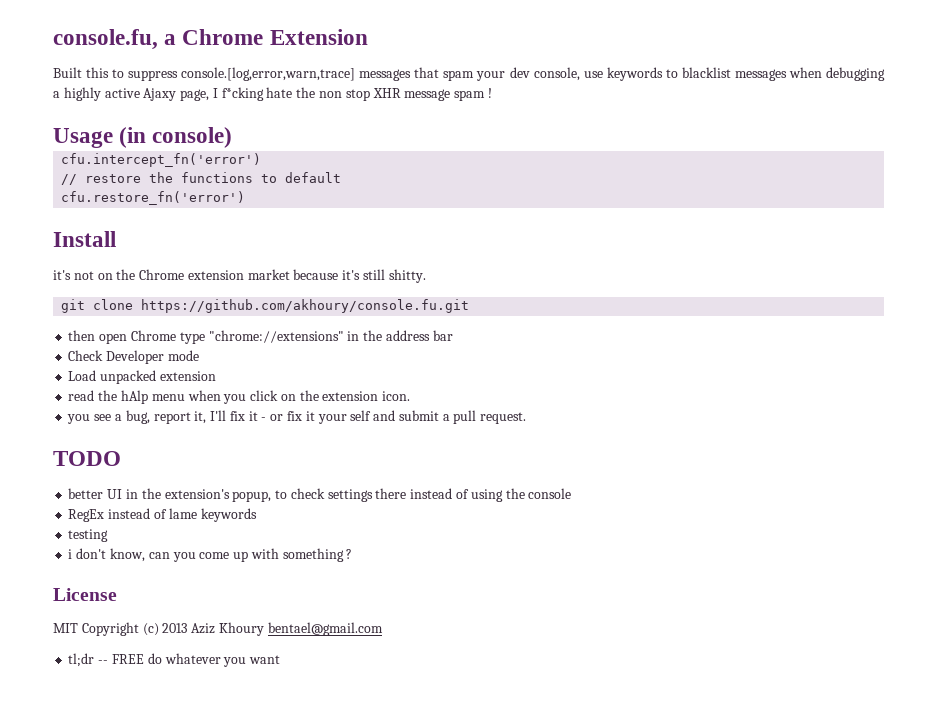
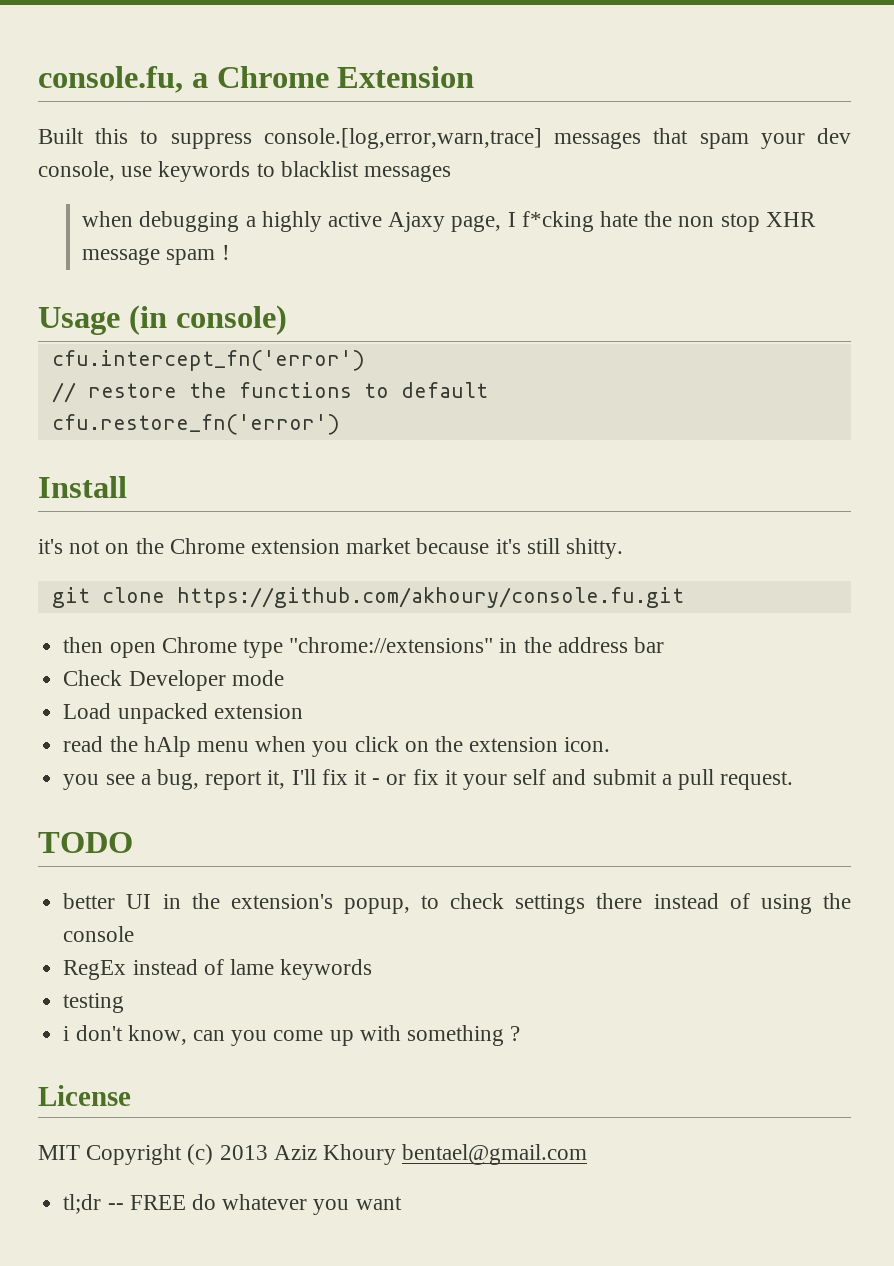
- Built this to suppress console.[log,error,warn,trace] messages that spam your dev console, use keywords to blacklist messages when debugging a highly active Ajaxy page, I f*cking hate the non stop XHR message spam !
+ Built this to suppress console.[log,error,warn,trace] messages that spam your dev console, use keywords to blacklist messages
+ when debugging a highly active Ajaxy page, I f*cking hate the non stop XHR message spam !

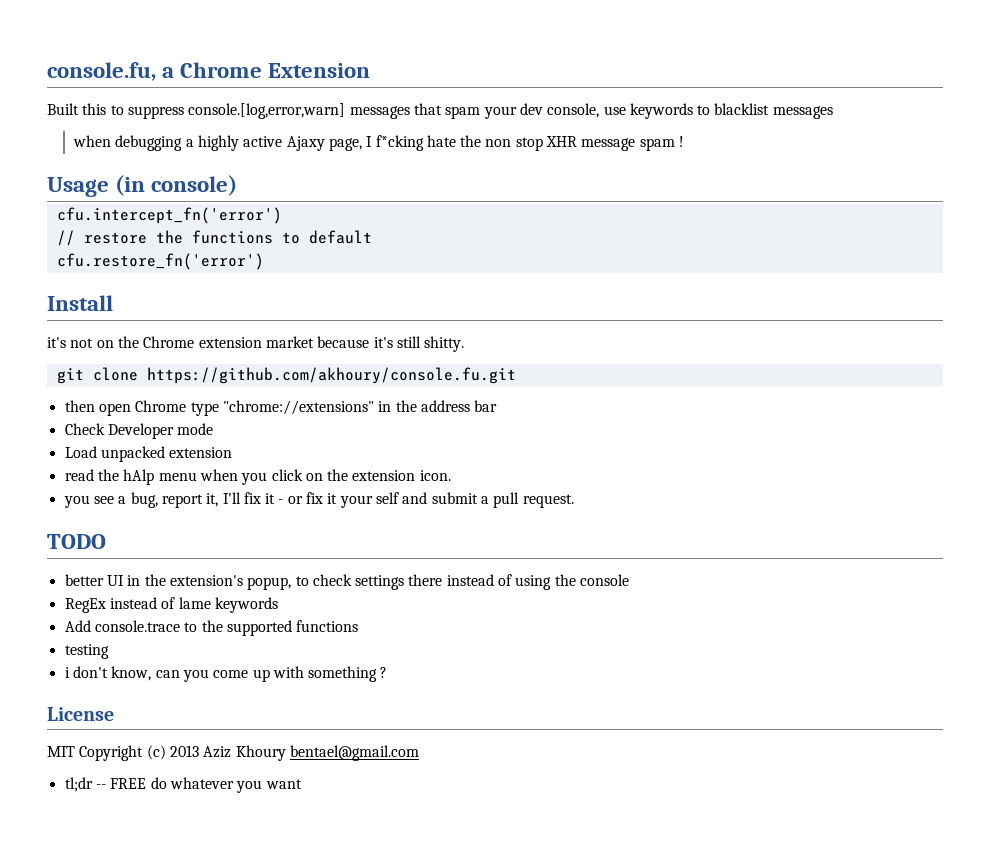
- Built this to suppress console.[log,error,warn,trace] messages that spam your dev console, use keywords to blacklist messages
+ Built this to suppress console.[log,error,warn] messages that spam your dev console, use keywords to blacklist messages
+ Add console.trace to the supported functions

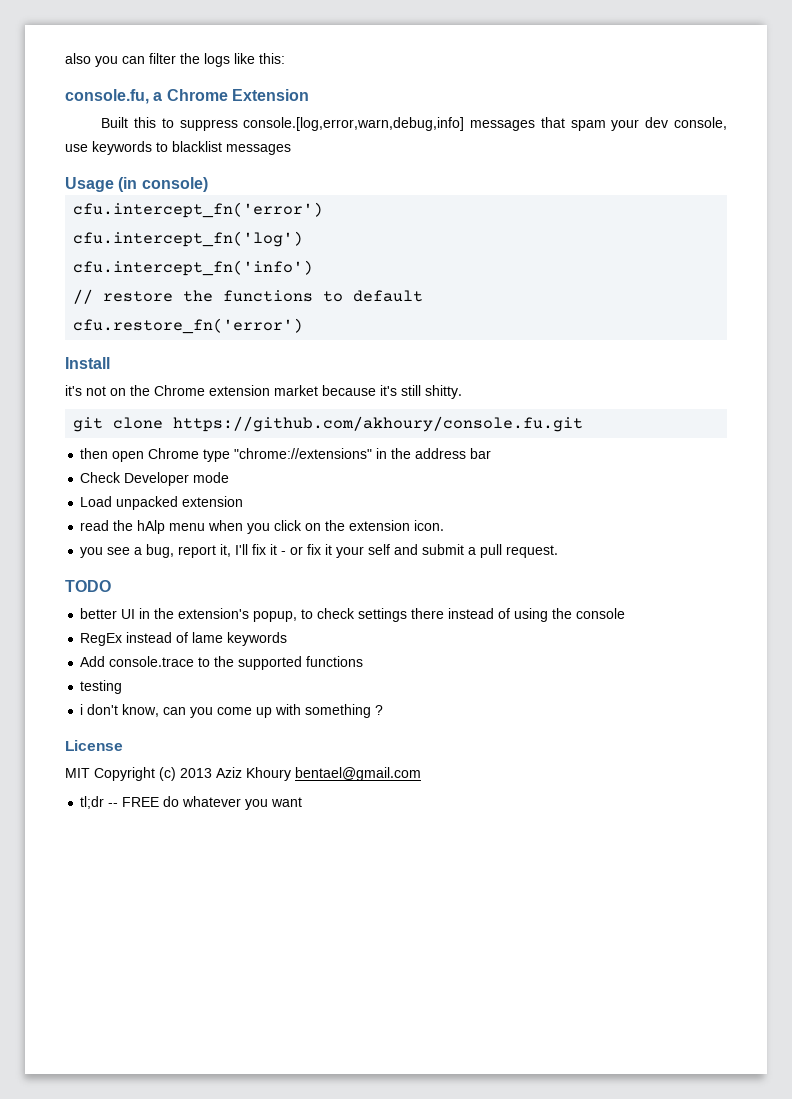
+ also you can filter the logs like this:
- Built this to suppress console.[log,error,warn] messages that spam your dev console, use keywords to blacklist messages
+ Built this to suppress console.[log,error,warn,debug,info] messages that spam your dev console, use keywords to blacklist messages
- when debugging a highly active Ajaxy page, I f*cking hate the non stop XHR message spam !
+ cfu.intercept_fn('log')
+ cfu.intercept_fn('info')

